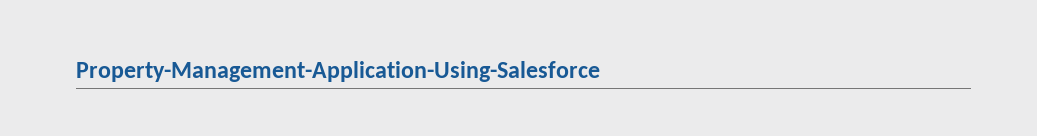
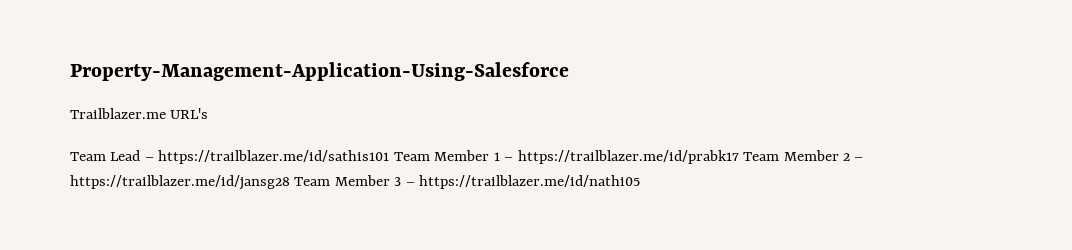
+ Trailblazer.me URL's
+ Team Lead – https://trailblazer.me/id/sathis101 Team Member 1 – https://trailblazer.me/id/prabk17 Team Member 2 – https://trailblazer.me/id/jansg28 Team Member 3 – https://trailblazer.me/id/nathi05

